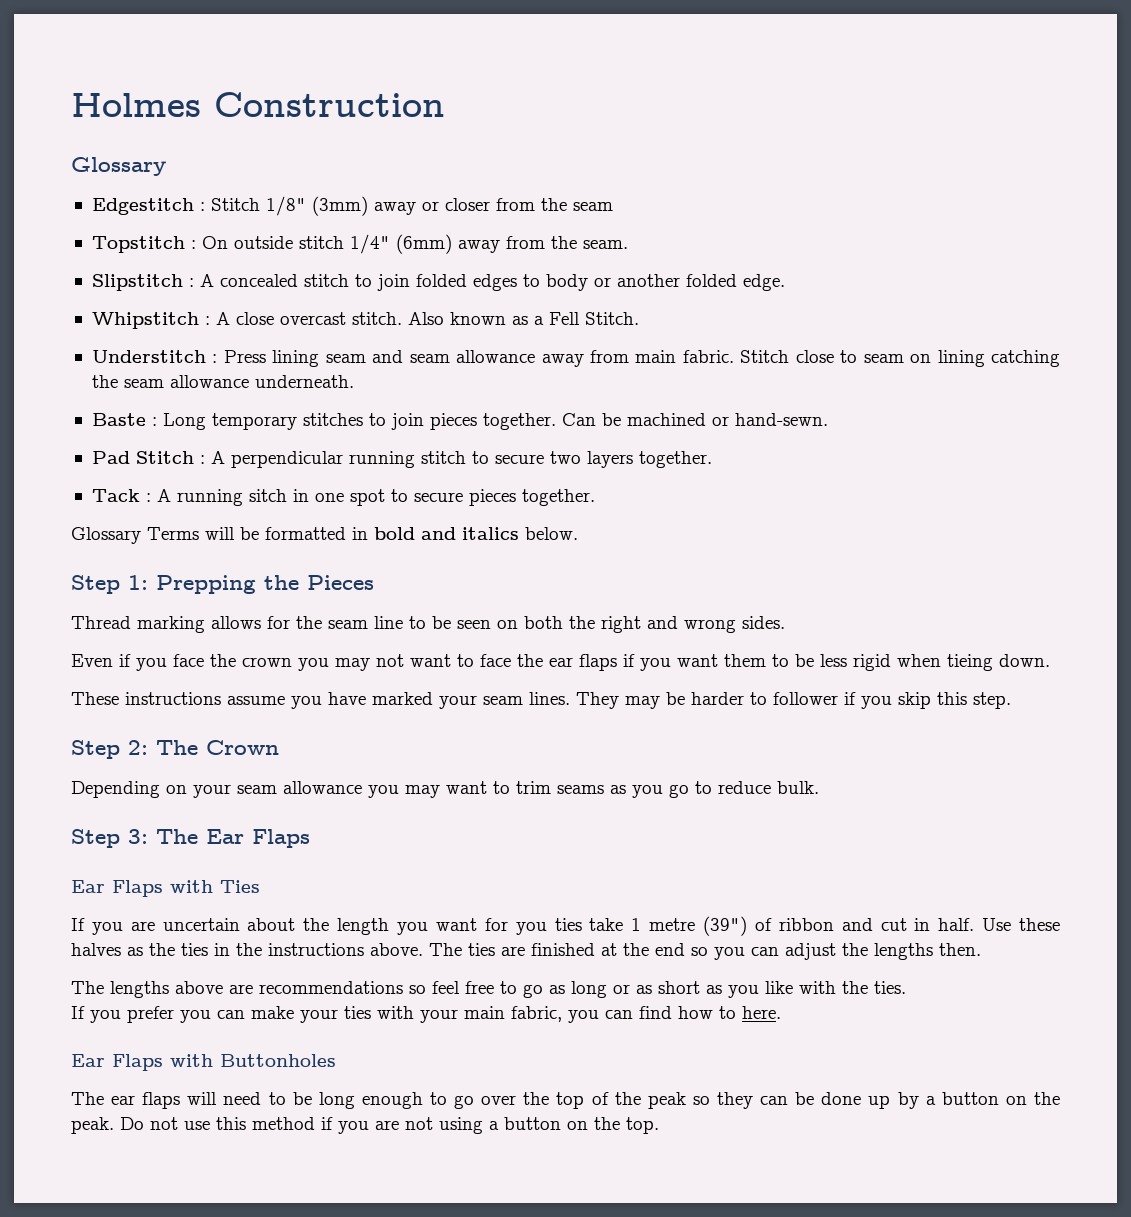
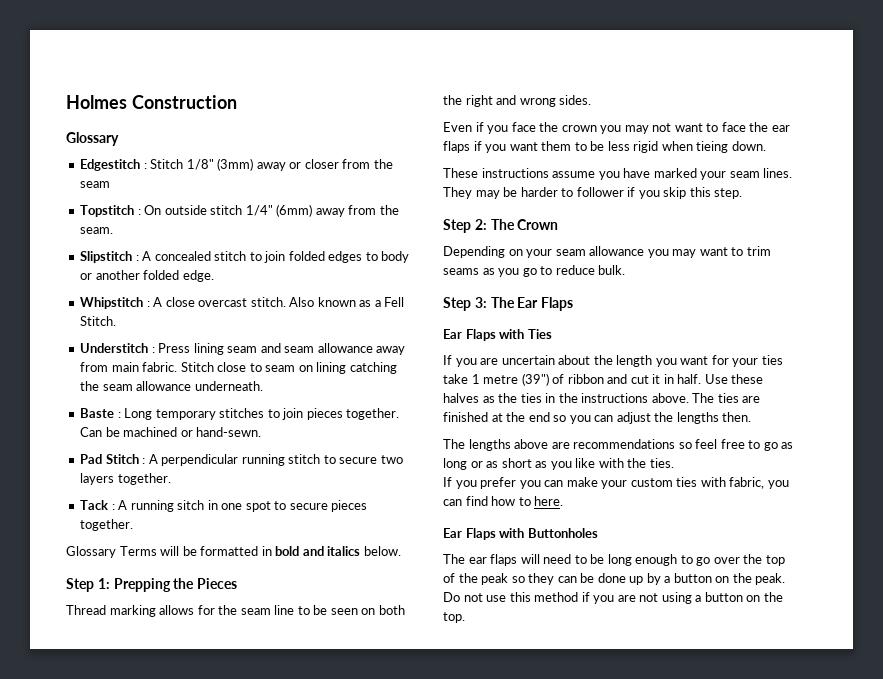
- If you are uncertain about the length you want for you ties take 1 metre (39") of ribbon and cut in half.
+ If you are uncertain about the length you want for your ties take 1 metre (39") of ribbon and cut it in half.
- If you prefer you can make your ties with your main fabric, you can find how to here.
+ If you prefer you can make your custom ties with fabric, you can find how to here.

